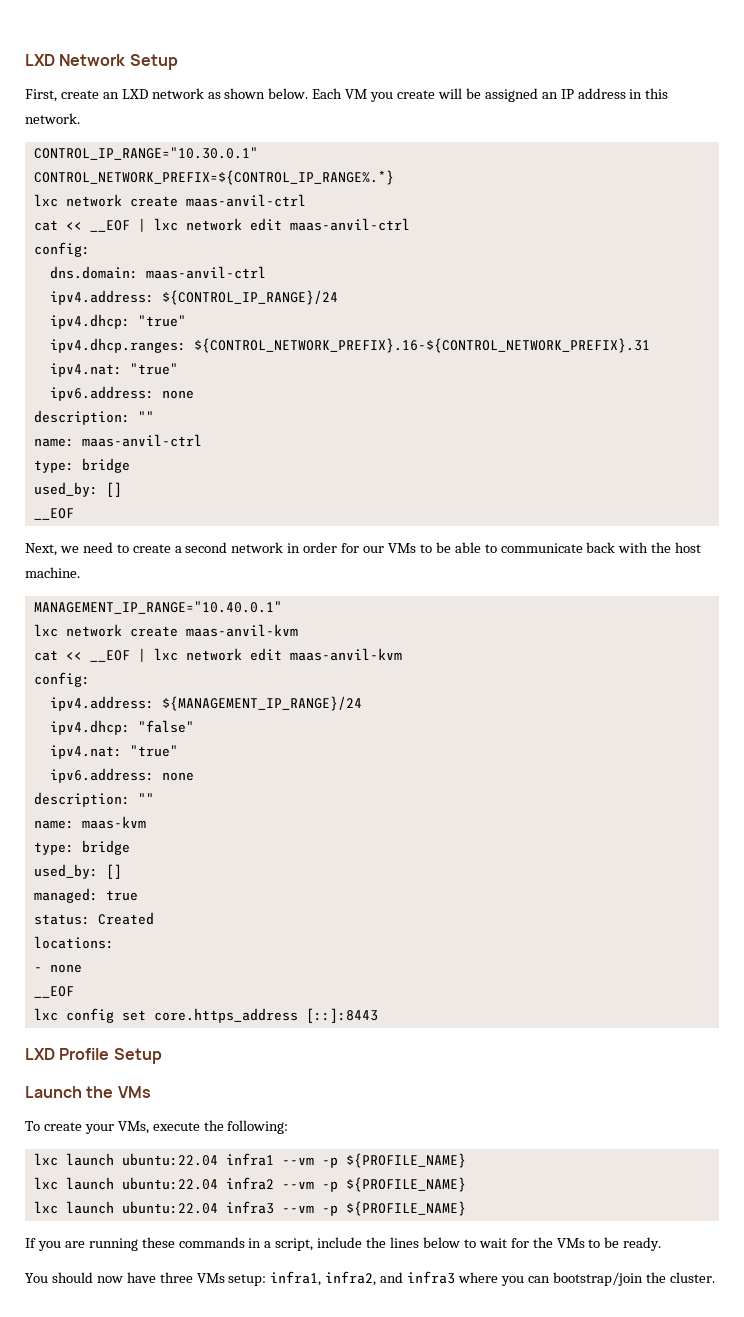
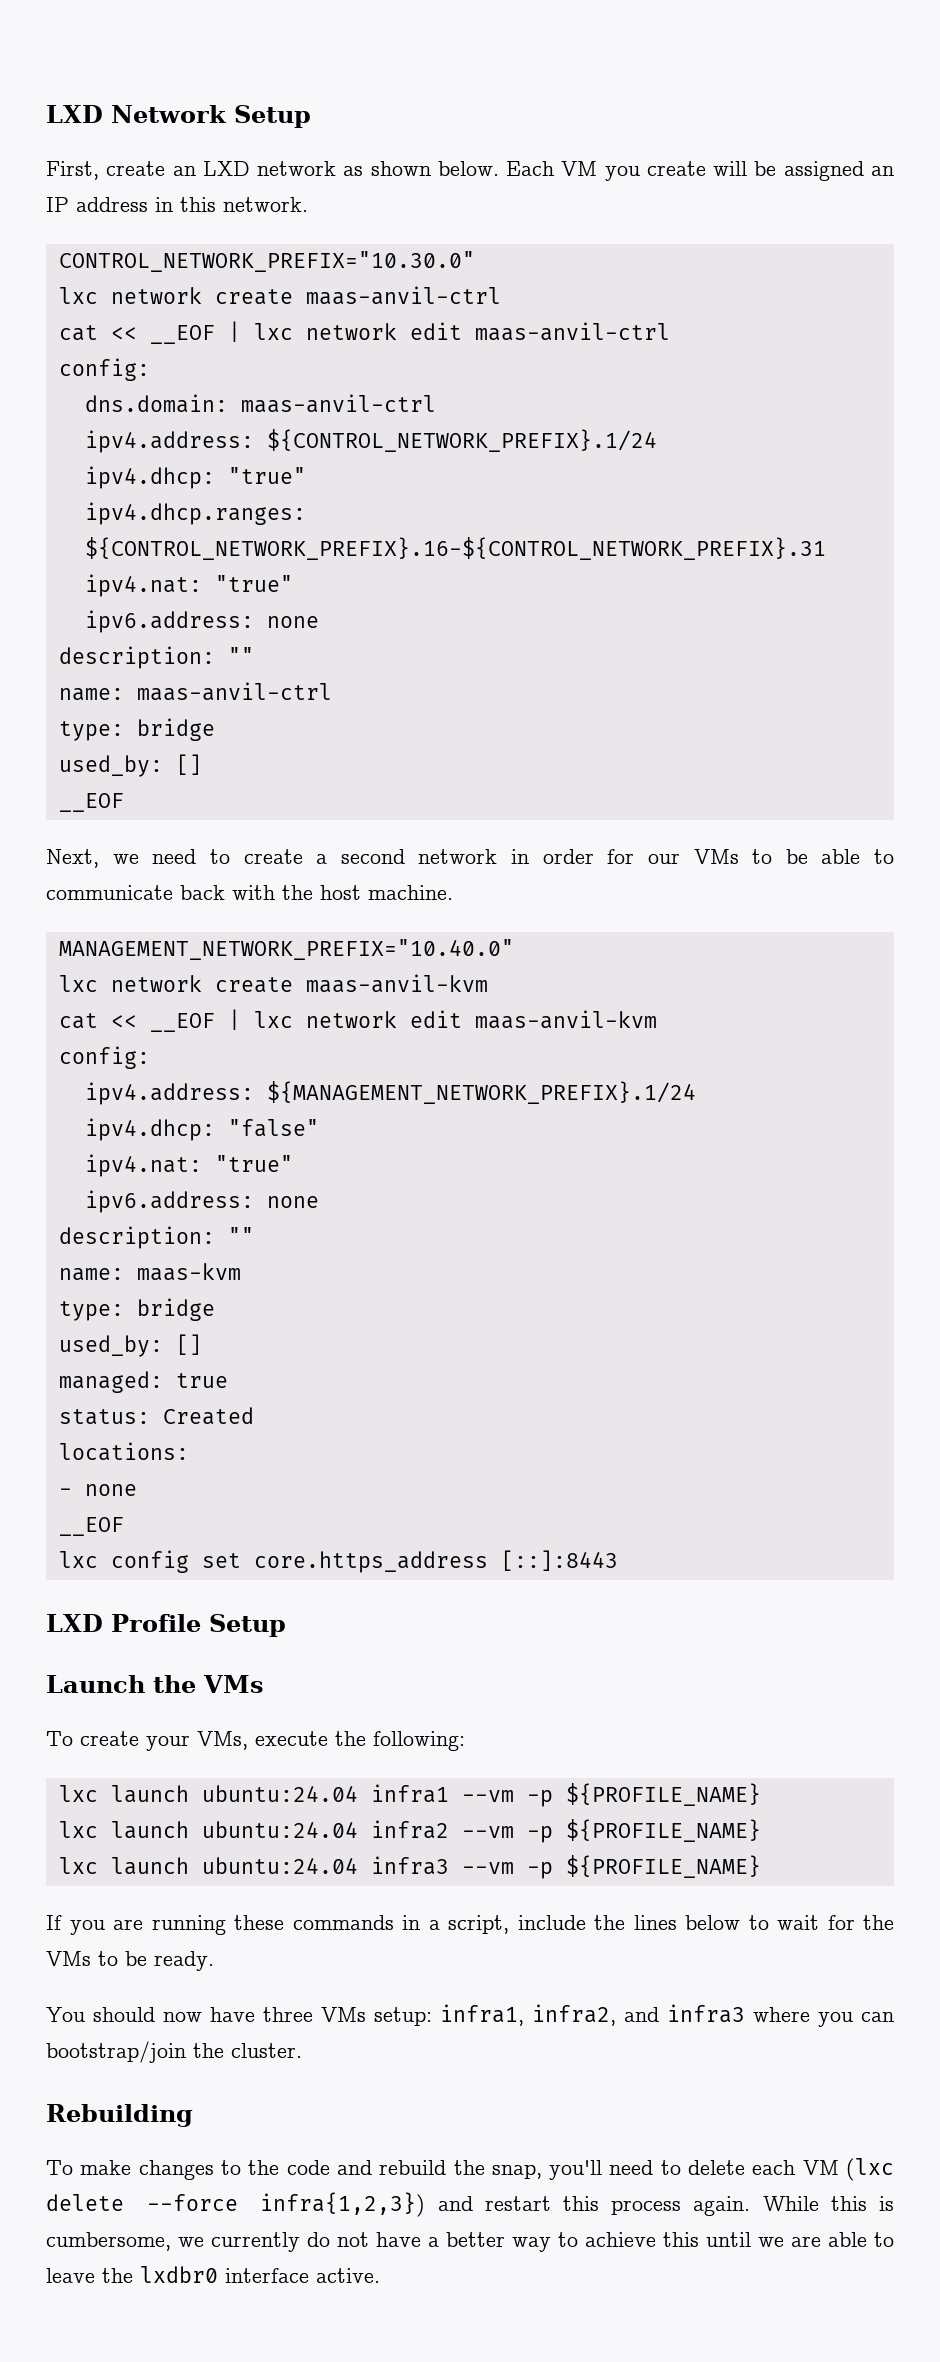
- CONTROL_IP_RANGE="10.30.0.1"
- CONTROL_NETWORK_PREFIX=${CONTROL_IP_RANGE%.*}
+ CONTROL_NETWORK_PREFIX="10.30.0"
- ipv4.address: ${CONTROL_IP_RANGE}/24
+ ipv4.address: ${CONTROL_NETWORK_PREFIX}.1/24
- MANAGEMENT_IP_RANGE="10.40.0.1"
+ MANAGEMENT_NETWORK_PREFIX="10.40.0"
- ipv4.address: ${MANAGEMENT_IP_RANGE}/24
+ ipv4.address: ${MANAGEMENT_NETWORK_PREFIX}.1/24
- lxc launch ubuntu:22.04 infra1 --vm -p ${PROFILE_NAME}
+ lxc launch ubuntu:24.04 infra1 --vm -p ${PROFILE_NAME}
- lxc launch ubuntu:22.04 infra2 --vm -p ${PROFILE_NAME}
+ lxc launch ubuntu:24.04 infra2 --vm -p ${PROFILE_NAME}
- lxc launch ubuntu:22.04 infra3 --vm -p ${PROFILE_NAME}
+ lxc launch ubuntu:24.04 infra3 --vm -p ${PROFILE_NAME}
+ Rebuilding
+ To make changes to the code and rebuild the snap, you'll need to delete each VM (lxc delete --force infra{1,2,3}) and restart this process again. While this is cumbersome, we currently do not have a better way to achieve this until we are able to leave the lxdbr0 interface active.

